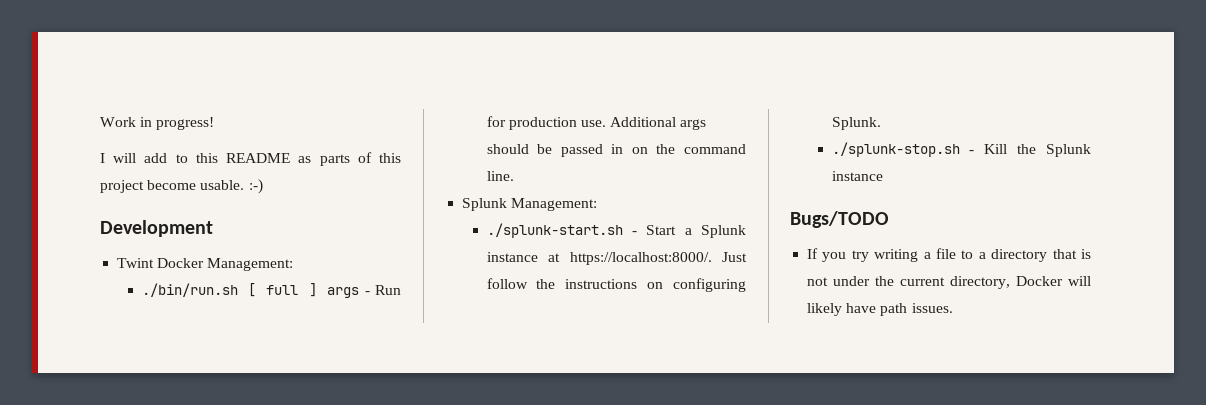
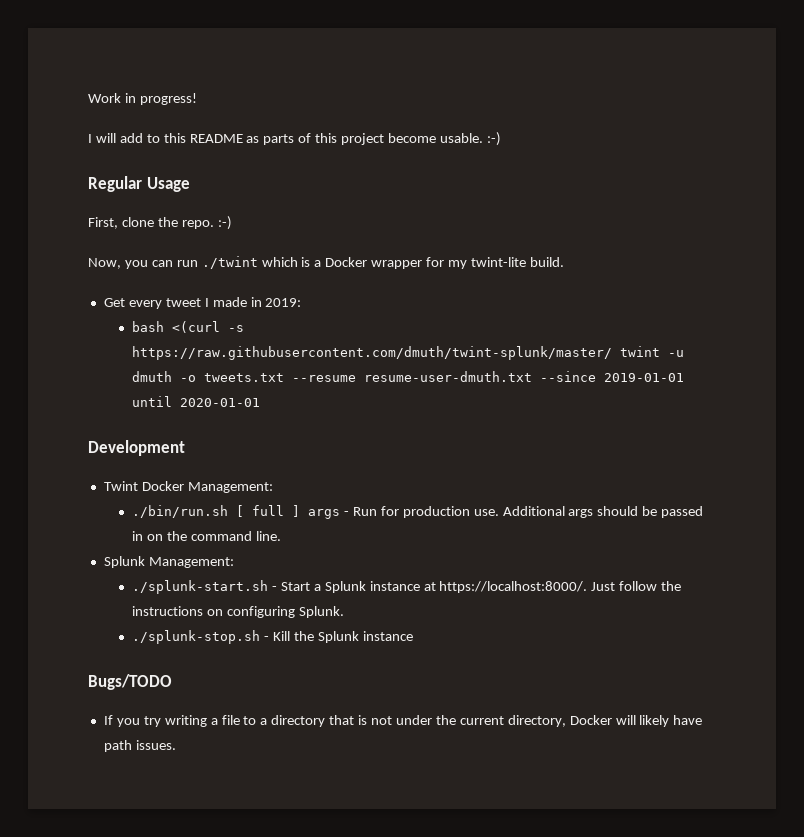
+ Regular Usage
+ First, clone the repo. :-)
+ Now, you can run ./twint which is a Docker wrapper for my twint-lite build.
+ Get every tweet I made in 2019:
+ bash <(curl -s https://raw.githubusercontent.com/dmuth/twint-splunk/master/ twint -u dmuth -o tweets.txt --resume resume-user-dmuth.txt --since 2019-01-01 until 2020-01-01

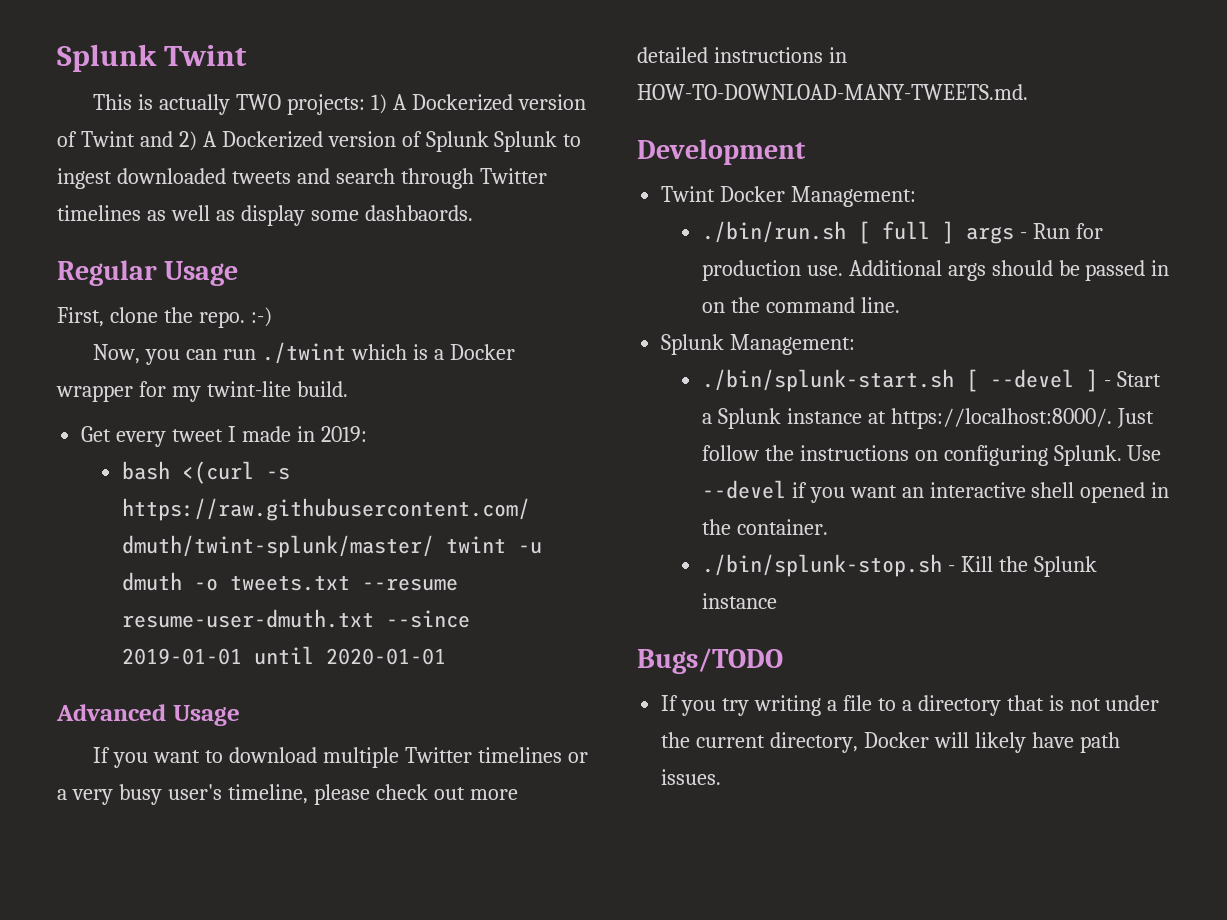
- Work in progress!
- I will add to this README as parts of this project become usable. :-)
+ Splunk Twint
+ This is actually TWO projects: 1) A Dockerized version of Twint and 2) A Dockerized version of Splunk Splunk to ingest downloaded tweets and search through Twitter timelines as well as display some dashbaords.
+ Advanced Usage
+ If you want to download multiple Twitter timelines or a very busy user's timeline, please check out more detailed instructions in HOW-TO-DOWNLOAD-MANY-TWEETS.md.
- ./splunk-start.sh - Start a Splunk instance at https://localhost:8000/.
+ ./bin/splunk-start.sh [ --devel ] - Start a Splunk instance at https://localhost:8000/.
- Just follow the instructions on configuring Splunk.
- ./splunk-stop.sh - Kill the Splunk instance
+ Just follow the instructions on configuring Splunk. Use --devel if you want an interactive shell opened in the container.
+ ./bin/splunk-stop.sh - Kill the Splunk instance

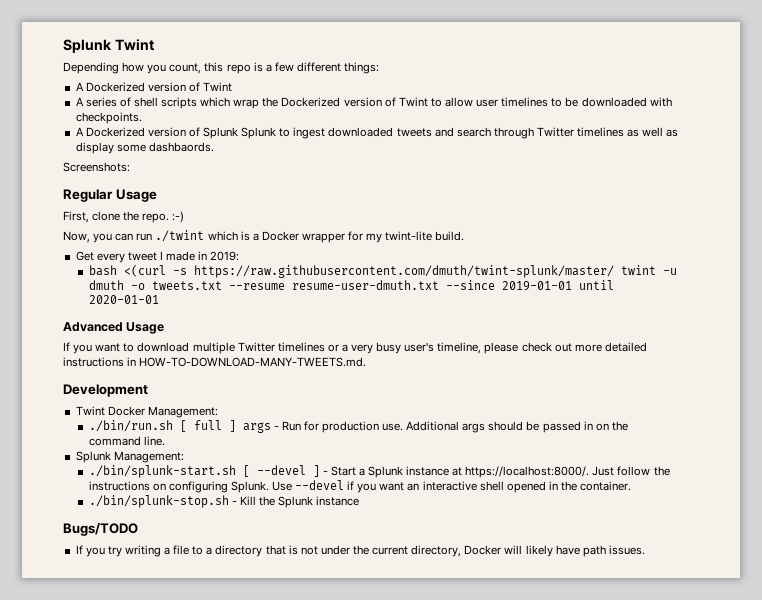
- This is actually TWO projects: 1) A Dockerized version of Twint and 2) A Dockerized version of Splunk Splunk to ingest downloaded tweets and search through Twitter timelines as well as display some dashbaords.
+ Depending how you count, this repo is a few different things:
+ A Dockerized version of Twint
+ A series of shell scripts which wrap the Dockerized version of Twint to allow user timelines to be downloaded with checkpoints.
+ A Dockerized version of Splunk Splunk to ingest downloaded tweets and search through Twitter timelines as well as display some dashbaords.
+ Screenshots:

